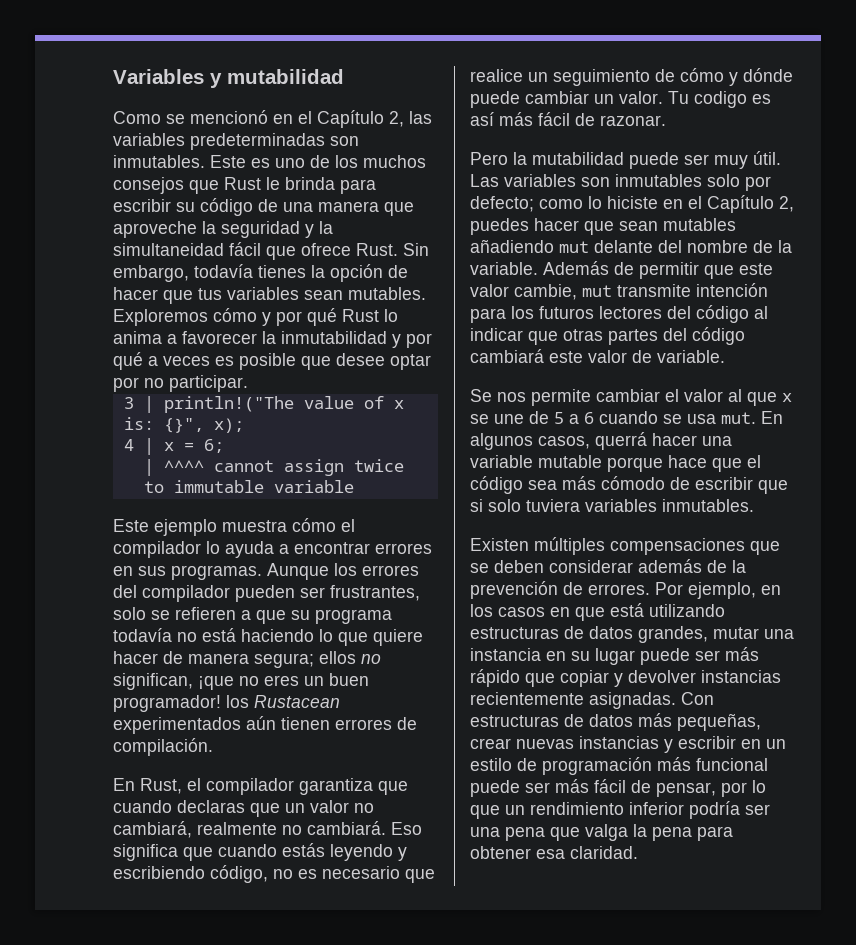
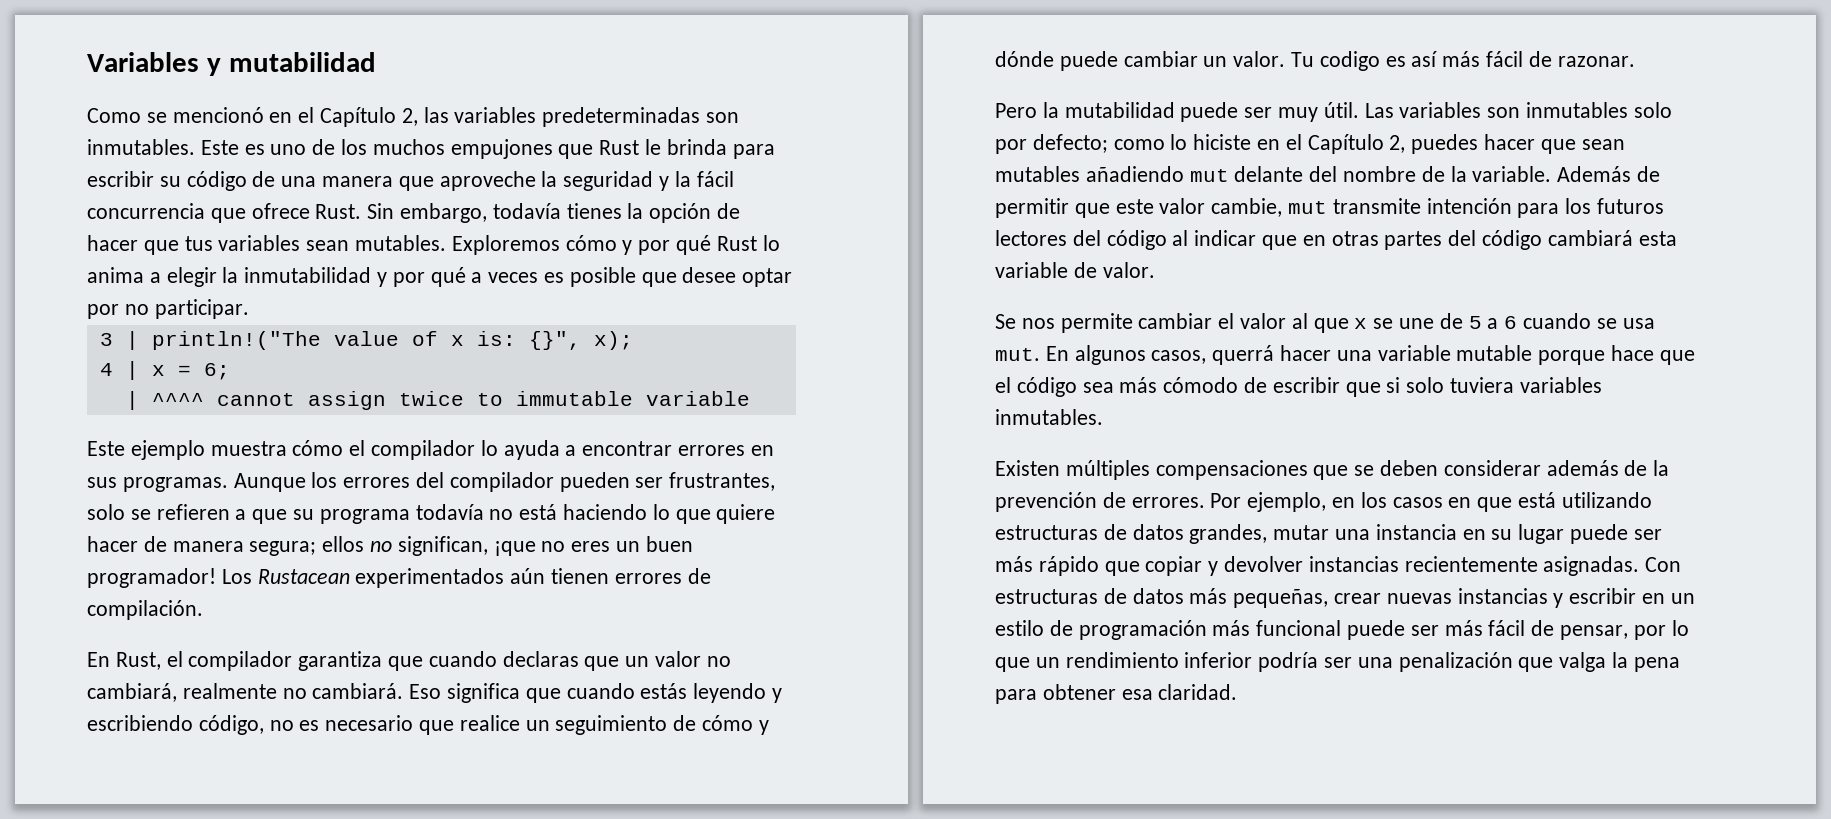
- Este es uno de los muchos consejos que Rust le brinda para escribir su código de una manera que aproveche la seguridad y la simultaneidad fácil que ofrece Rust.
+ Este es uno de los muchos empujones que Rust le brinda para escribir su código de una manera que aproveche la seguridad y la fácil concurrencia que ofrece Rust.
- Exploremos cómo y por qué Rust lo anima a favorecer la inmutabilidad y por qué a veces es posible que desee optar por no participar.
+ Exploremos cómo y por qué Rust lo anima a elegir la inmutabilidad y por qué a veces es posible que desee optar por no participar.
- Aunque los errores del compilador pueden ser frustrantes, solo se refieren a que su programa todavía no está haciendo lo que quiere hacer de manera segura; ellos no significan, ¡que no eres un buen programador! los Rustacean experimentados aún tienen errores de compilación.
+ Aunque los errores del compilador pueden ser frustrantes, solo se refieren a que su programa todavía no está haciendo lo que quiere hacer de manera segura; ellos no significan, ¡que no eres un buen programador! Los Rustacean experimentados aún tienen errores de compilación.
- Además de permitir que este valor cambie, mut transmite intención para los futuros lectores del código al indicar que otras partes del código cambiará este valor de variable.
+ Además de permitir que este valor cambie, mut transmite intención para los futuros lectores del código al indicar que en otras partes del código cambiará esta variable de valor.
- Con estructuras de datos más pequeñas, crear nuevas instancias y escribir en un estilo de programación más funcional puede ser más fácil de pensar, por lo que un rendimiento inferior podría ser una pena que valga la pena para obtener esa claridad.
+ Con estructuras de datos más pequeñas, crear nuevas instancias y escribir en un estilo de programación más funcional puede ser más fácil de pensar, por lo que un rendimiento inferior podría ser una penalización que valga la pena para obtener esa claridad.

